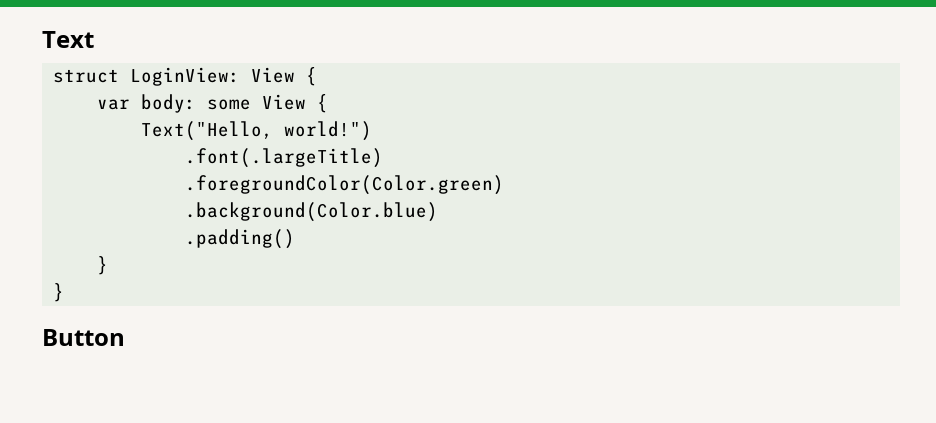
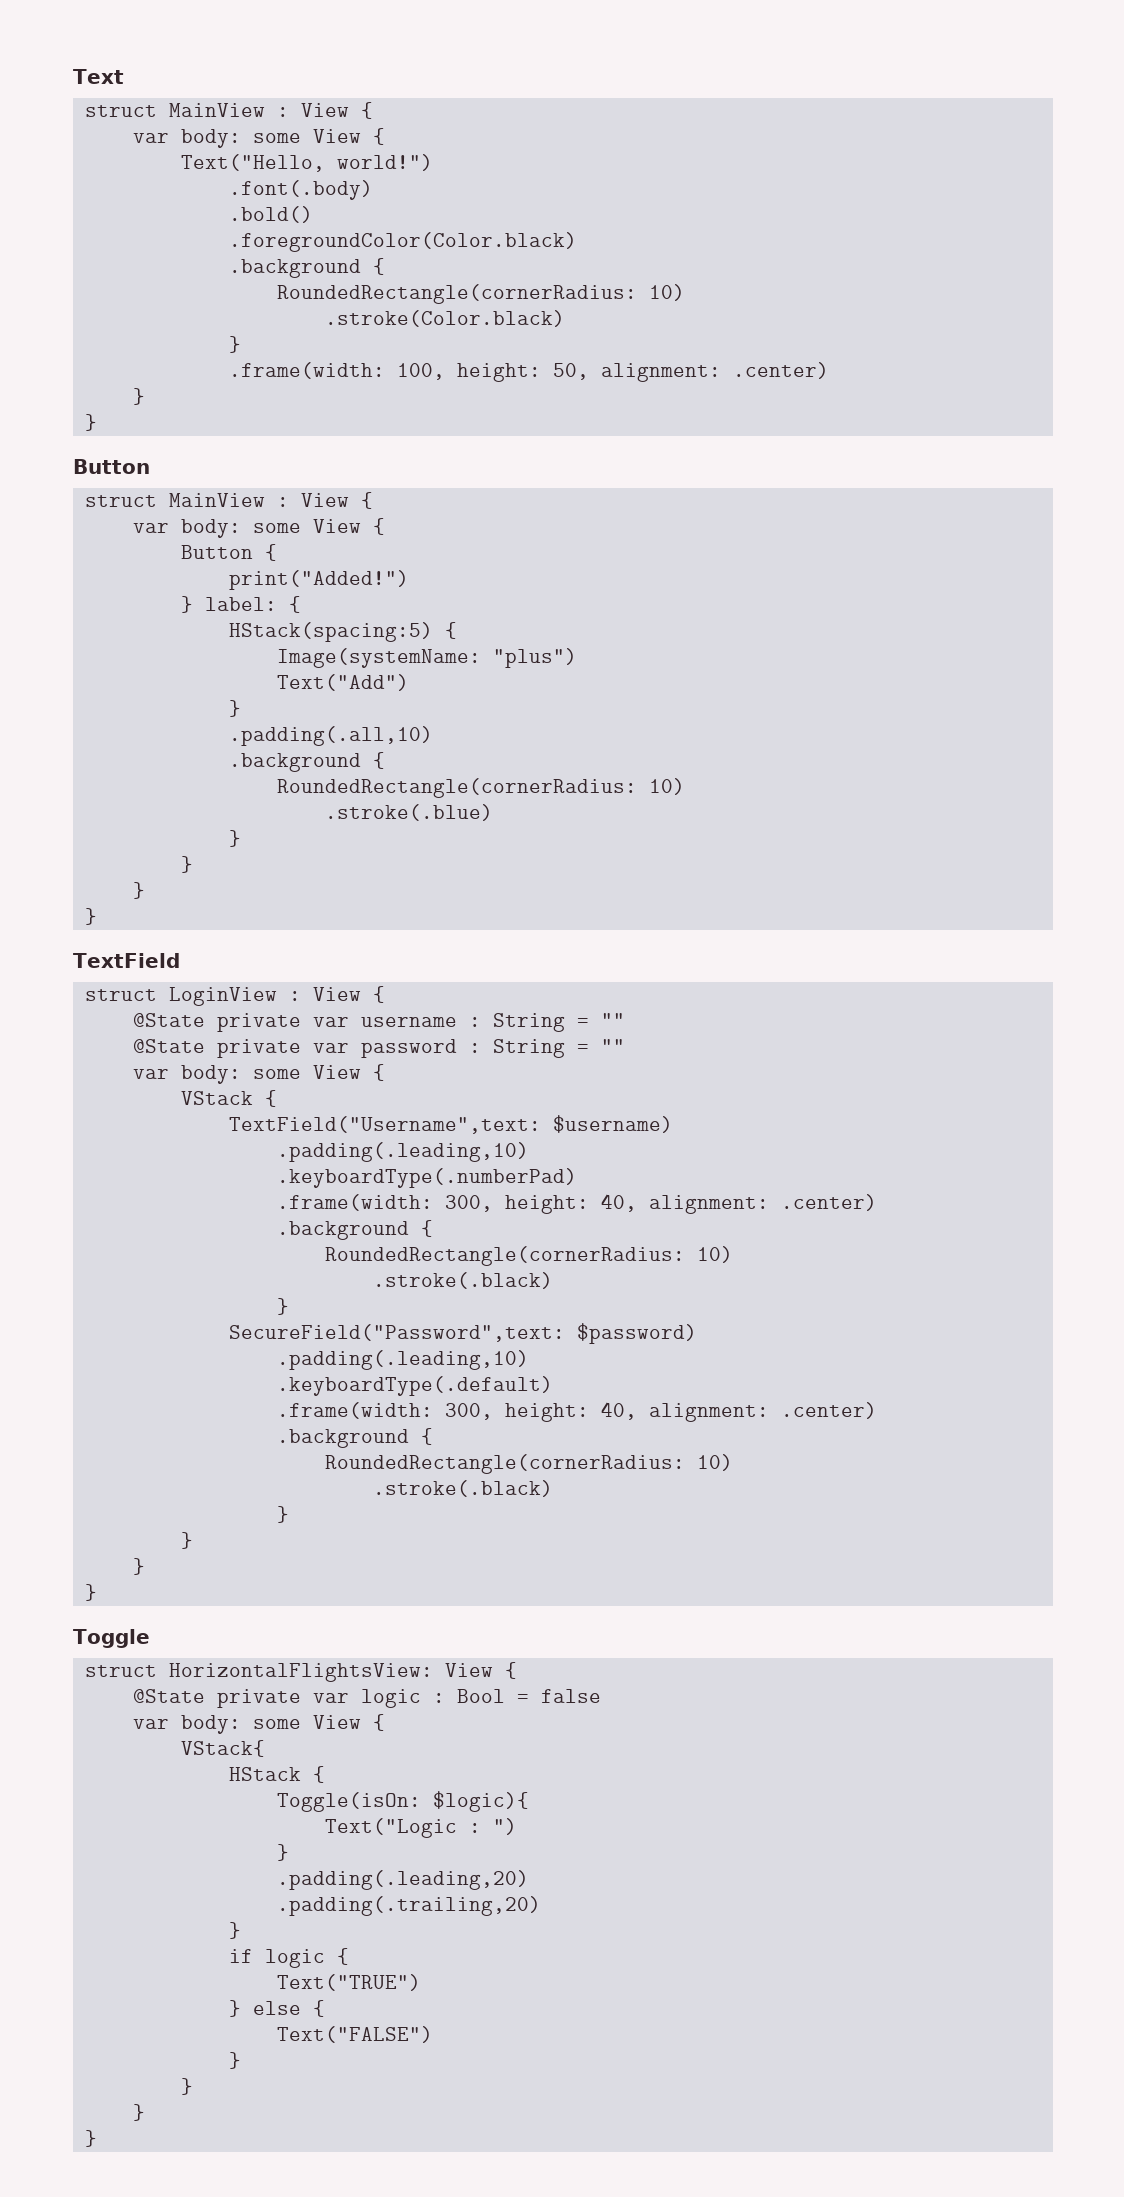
  Text
- struct LoginView: View {
+ struct MainView : View {
- .font(.largeTitle)
- .foregroundColor(Color.green)
- .background(Color.blue)
- .padding()
+ .font(.body)
+ .bold()
+ .foregroundColor(Color.black)
+ .background {
+ RoundedRectangle(cornerRadius: 10)
+ .stroke(Color.black)
+ }
+ .frame(width: 100, height: 50, alignment: .center)
  }
  }
  Button
+ struct MainView : View {
+ var body: some View {
+ Button {
+ print("Added!")
+ } label: {
+ HStack(spacing:5) {
+ Image(systemName: "plus")
+ Text("Add")
+ }
+ .padding(.all,10)
+ .background {
+ RoundedRectangle(cornerRadius: 10)
+ .stroke(.blue)
+ }
+ }
+ }
+ }
+ TextField
+ struct LoginView : View {
+ @State private var username : String = ""
+ @State private var password : String = ""
+ var body: some View {
+ VStack {
+ TextField("Username",text: $username)
+ .padding(.leading,10)
+ .keyboardType(.numberPad)
+ .frame(width: 300, height: 40, alignment: .center)
+ .background {
+ RoundedRectangle(cornerRadius: 10)
+ .stroke(.black)
+ }
+ SecureField("Password",text: $password)
+ .padding(.leading,10)
+ .keyboardType(.default)
+ .frame(width: 300, height: 40, alignment: .center)
+ .background {
+ RoundedRectangle(cornerRadius: 10)
+ .stroke(.black)
+ }
+ }
+ }
+ }
+ Toggle
+ struct HorizontalFlightsView: View {
+ @State private var logic : Bool = false
+ var body: some View {
+ VStack{
+ HStack {
+ Toggle(isOn: $logic){
+ Text("Logic : ")
+ }
+ .padding(.leading,20)
+ .padding(.trailing,20)
+ }
+ if logic {
+ Text("TRUE")
+ } else {
+ Text("FALSE")
+ }
+ }
+ }
+ }

